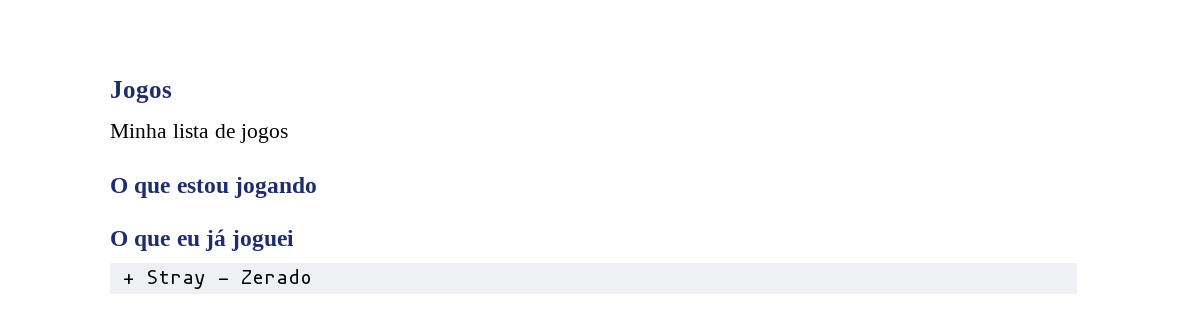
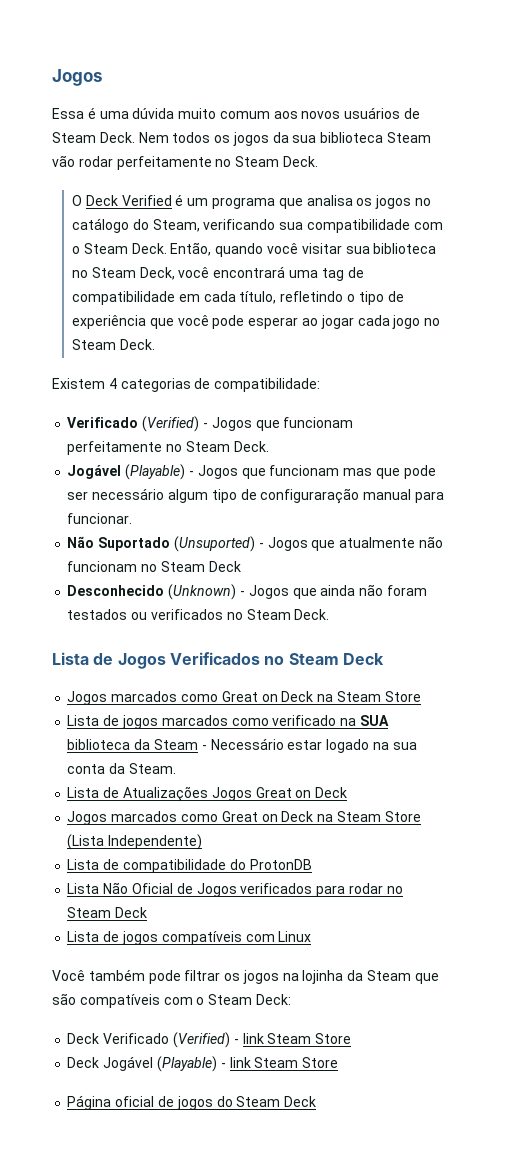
- Minha lista de jogos
- O que estou jogando
- O que eu já joguei
- + Stray - Zerado
+ Essa é uma dúvida muito comum aos novos usuários de Steam Deck. Nem todos os jogos da sua biblioteca Steam vão rodar perfeitamente no Steam Deck.
+ O Deck Verified é um programa que analisa os jogos no catálogo do Steam, verificando sua compatibilidade com o Steam Deck. Então, quando você visitar sua biblioteca no Steam Deck, você encontrará uma tag de compatibilidade em cada título, refletindo o tipo de experiência que você pode esperar ao jogar cada jogo no Steam Deck.
+ Existem 4 categorias de compatibilidade:
+ Verificado (Verified) - Jogos que funcionam perfeitamente no Steam Deck.
+ Jogável (Playable) - Jogos que funcionam mas que pode ser necessário algum tipo de configuraração manual para funcionar.
+ Não Suportado (Unsuported) - Jogos que atualmente não funcionam no Steam Deck
+ Desconhecido (Unknown) - Jogos que ainda não foram testados ou verificados no Steam Deck.
+ Lista de Jogos Verificados no Steam Deck
+ Jogos marcados como Great on Deck na Steam Store
+ Lista de jogos marcados como verificado na SUA biblioteca da Steam - Necessário estar logado na sua conta da Steam.
+ Lista de Atualizações Jogos Great on Deck
+ Jogos marcados como Great on Deck na Steam Store (Lista Independente)
+ Lista de compatibilidade do ProtonDB
+ Lista Não Oficial de Jogos verificados para rodar no Steam Deck
+ Lista de jogos compatíveis com Linux
+ Você também pode filtrar os jogos na lojinha da Steam que são compatíveis com o Steam Deck:
+ Deck Verificado (Verified) - link Steam Store
+ Deck Jogável (Playable) - link Steam Store
+ Página oficial de jogos do Steam Deck

